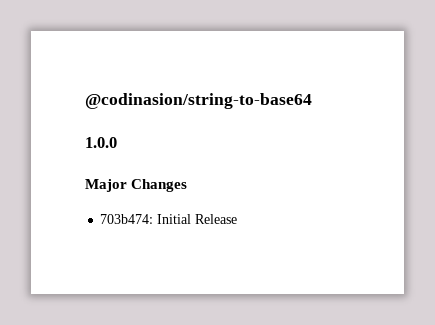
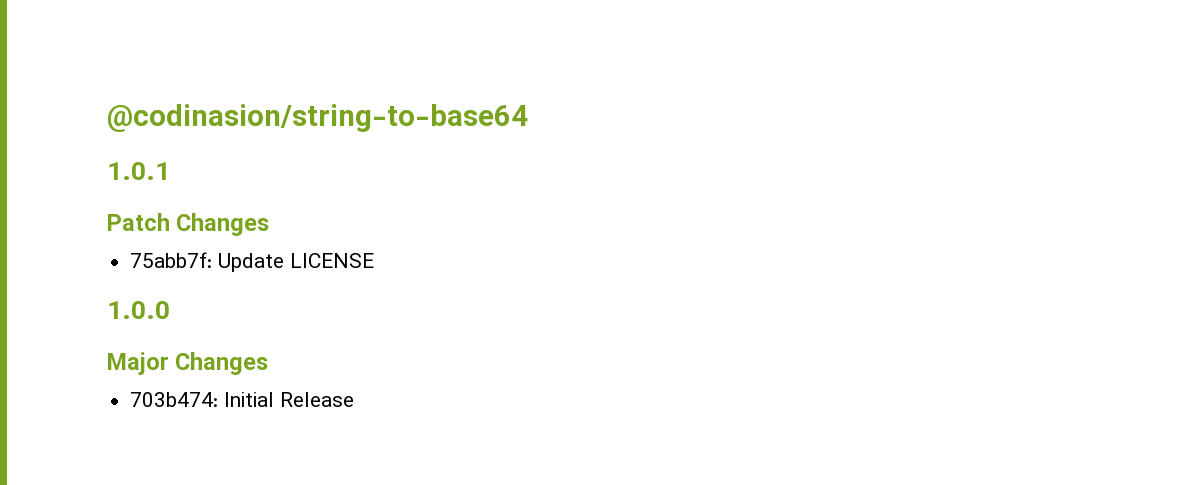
+ 1.0.1
+ Patch Changes
+ 75abb7f: Update LICENSE

